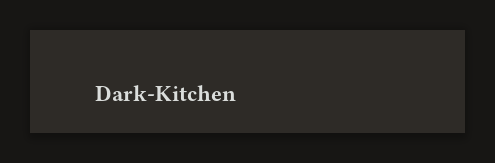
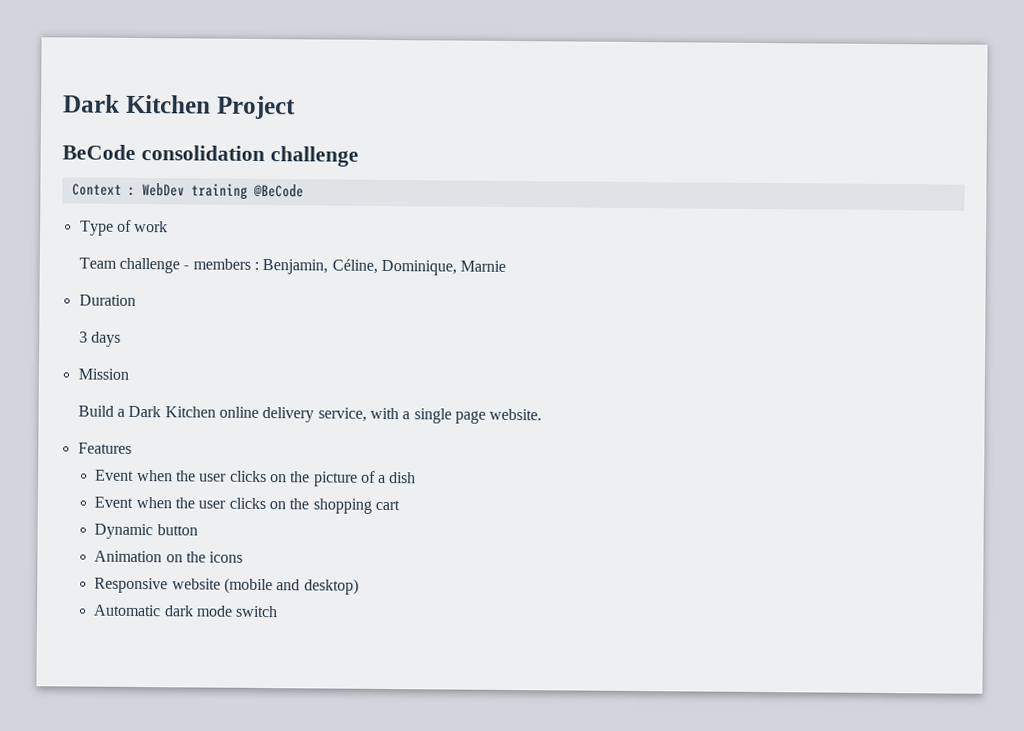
- Dark-Kitchen
+ Dark Kitchen Project
+ BeCode consolidation challenge
+ Context : WebDev training @BeCode
+ Type of work
+ Team challenge - members : Benjamin, Céline, Dominique, Marnie
+ Duration
+ 3 days
+ Mission
+ Build a Dark Kitchen online delivery service, with a single page website.
+ Features
+ Event when the user clicks on the picture of a dish
+ Event when the user clicks on the shopping cart
+ Dynamic button
+ Animation on the icons
+ Responsive website (mobile and desktop)
+ Automatic dark mode switch

